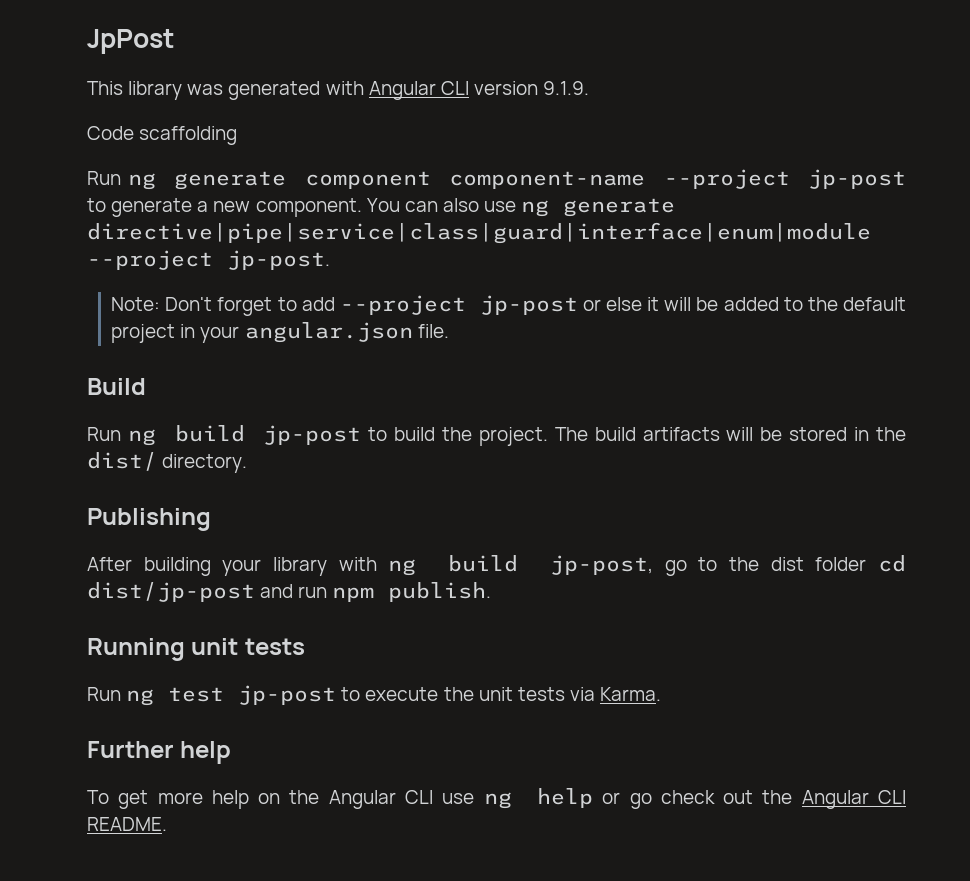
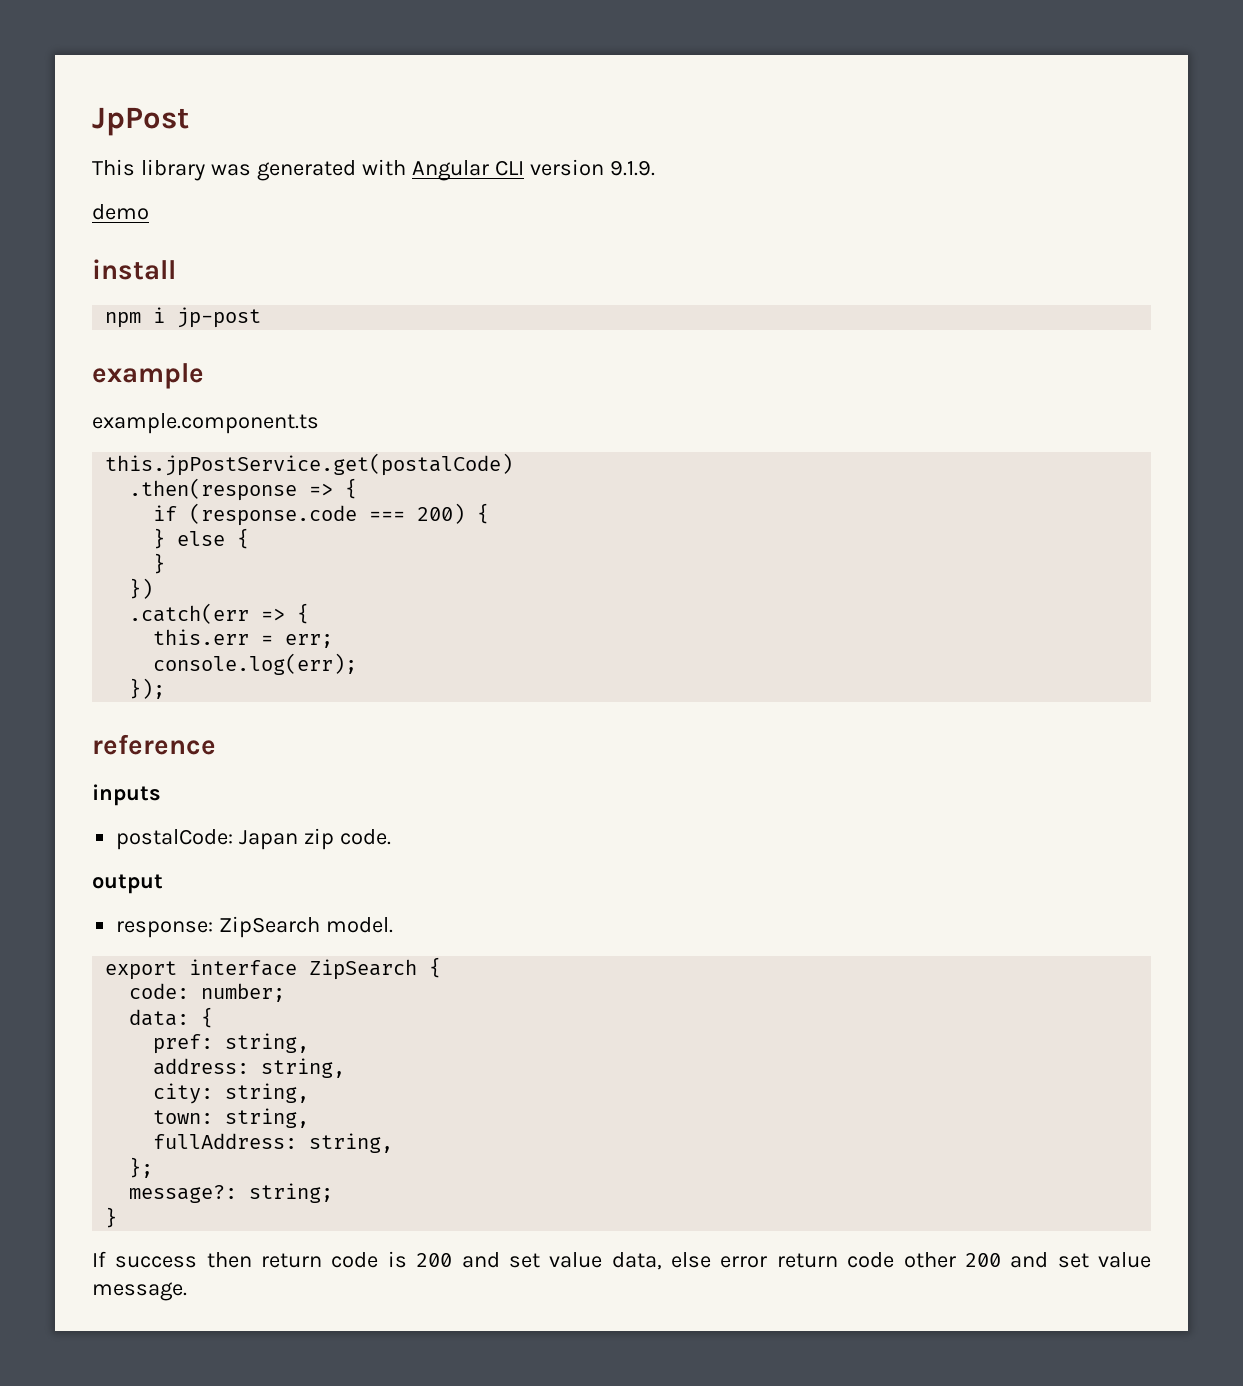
- Code scaffolding
- Run ng generate component component-name --project jp-post to generate a new component. You can also use ng generate directive|pipe|service|class|guard|interface|enum|module --project jp-post.
- Note: Don't forget to add --project jp-post or else it will be added to the default project in your angular.json file.
- Build
- Run ng build jp-post to build the project. The build artifacts will be stored in the dist/ directory.
- Publishing
- After building your library with ng build jp-post, go to the dist folder cd dist/jp-post and run npm publish.
- Running unit tests
- Run ng test jp-post to execute the unit tests via Karma.
- Further help
- To get more help on the Angular CLI use ng help or go check out the Angular CLI README.
+ demo
+ install
+ npm i jp-post
+ example
+ example.component.ts
+ this.jpPostService.get(postalCode)
+ .then(response => {
+ if (response.code === 200) {
+ } else {
+ }
+ })
+ .catch(err => {
+ this.err = err;
+ console.log(err);
+ });
+ reference
+ inputs
+ postalCode: Japan zip code.
+ output
+ response: ZipSearch model.
+ export interface ZipSearch {
+ code: number;
+ data: {
+ pref: string,
+ address: string,
+ city: string,
+ town: string,
+ fullAddress: string,
+ };
+ message?: string;
+ }
+ If success then return code is 200 and set value data, else error return code other 200 and set value message.

